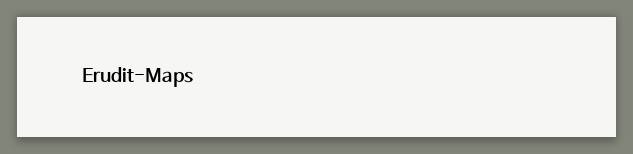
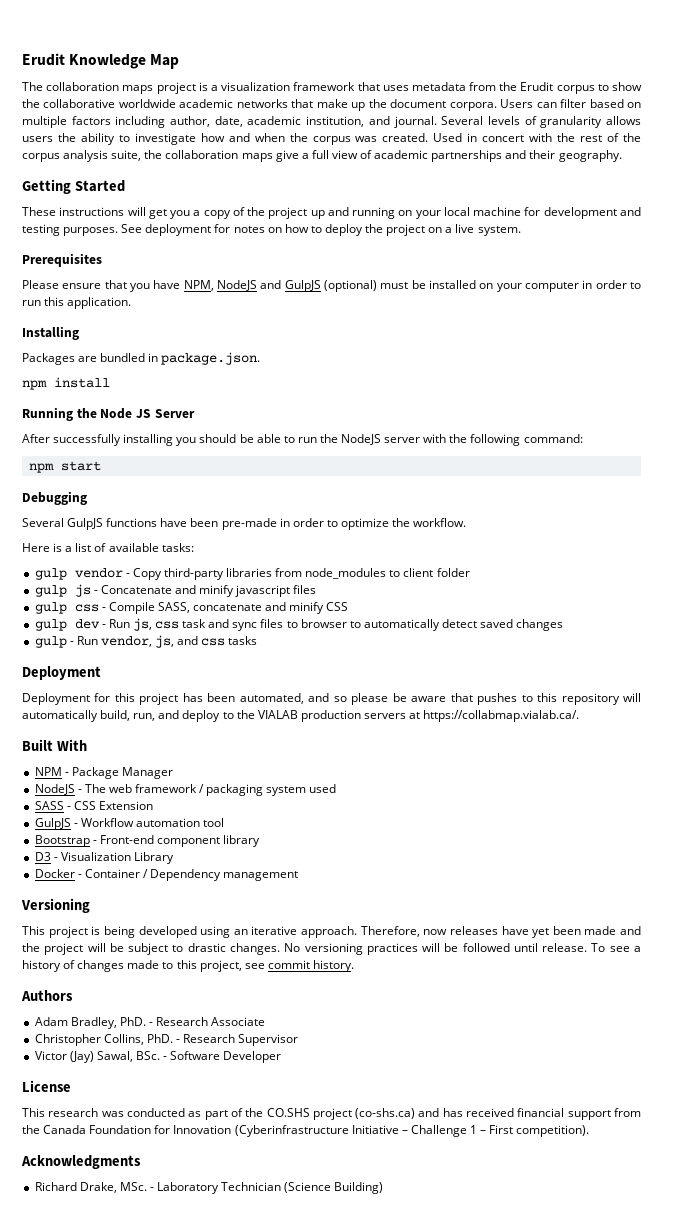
- Erudit-Maps
+ Erudit Knowledge Map
+ The collaboration maps project is a visualization framework that uses metadata from the Erudit corpus to show the collaborative worldwide academic networks that make up the document corpora. Users can filter based on multiple factors including author, date, academic institution, and journal. Several levels of granularity allows users the ability to investigate how and when the corpus was created. Used in concert with the rest of the corpus analysis suite, the collaboration maps give a full view of academic partnerships and their geography.
+ Getting Started
+ These instructions will get you a copy of the project up and running on your local machine for development and testing purposes. See deployment for notes on how to deploy the project on a live system.
+ Prerequisites
+ Please ensure that you have NPM, NodeJS and GulpJS (optional) must be installed on your computer in order to run this application.
+ Installing
+ Packages are bundled in package.json.
+ npm install
+ Running the Node JS Server
+ After successfully installing you should be able to run the NodeJS server with the following command:
+ npm start
+ Debugging
+ Several GulpJS functions have been pre-made in order to optimize the workflow.
+ Here is a list of available tasks:
+ gulp vendor - Copy third-party libraries from node_modules to client folder
+ gulp js - Concatenate and minify javascript files
+ gulp css - Compile SASS, concatenate and minify CSS
+ gulp dev - Run js, css task and sync files to browser to automatically detect saved changes
+ gulp - Run vendor, js, and css tasks
+ Deployment
+ Deployment for this project has been automated, and so please be aware that pushes to this repository will automatically build, run, and deploy to the VIALAB production servers at https://collabmap.vialab.ca/.
+ Built With
+ NPM - Package Manager
+ NodeJS - The web framework / packaging system used
+ SASS - CSS Extension
+ GulpJS - Workflow automation tool
+ Bootstrap - Front-end component library
+ D3 - Visualization Library
+ Docker - Container / Dependency management
+ Versioning
+ This project is being developed using an iterative approach. Therefore, now releases have yet been made and the project will be subject to drastic changes. No versioning practices will be followed until release. To see a history of changes made to this project, see commit history.
+ Authors
+ Adam Bradley, PhD. - Research Associate
+ Christopher Collins, PhD. - Research Supervisor
+ Victor (Jay) Sawal, BSc. - Software Developer
+ License
+ This research was conducted as part of the CO.SHS project (co-shs.ca) and has received financial support from the Canada Foundation for Innovation (Cyberinfrastructure Initiative – Challenge 1 – First competition).
+ Acknowledgments
+ Richard Drake, MSc. - Laboratory Technician (Science Building)

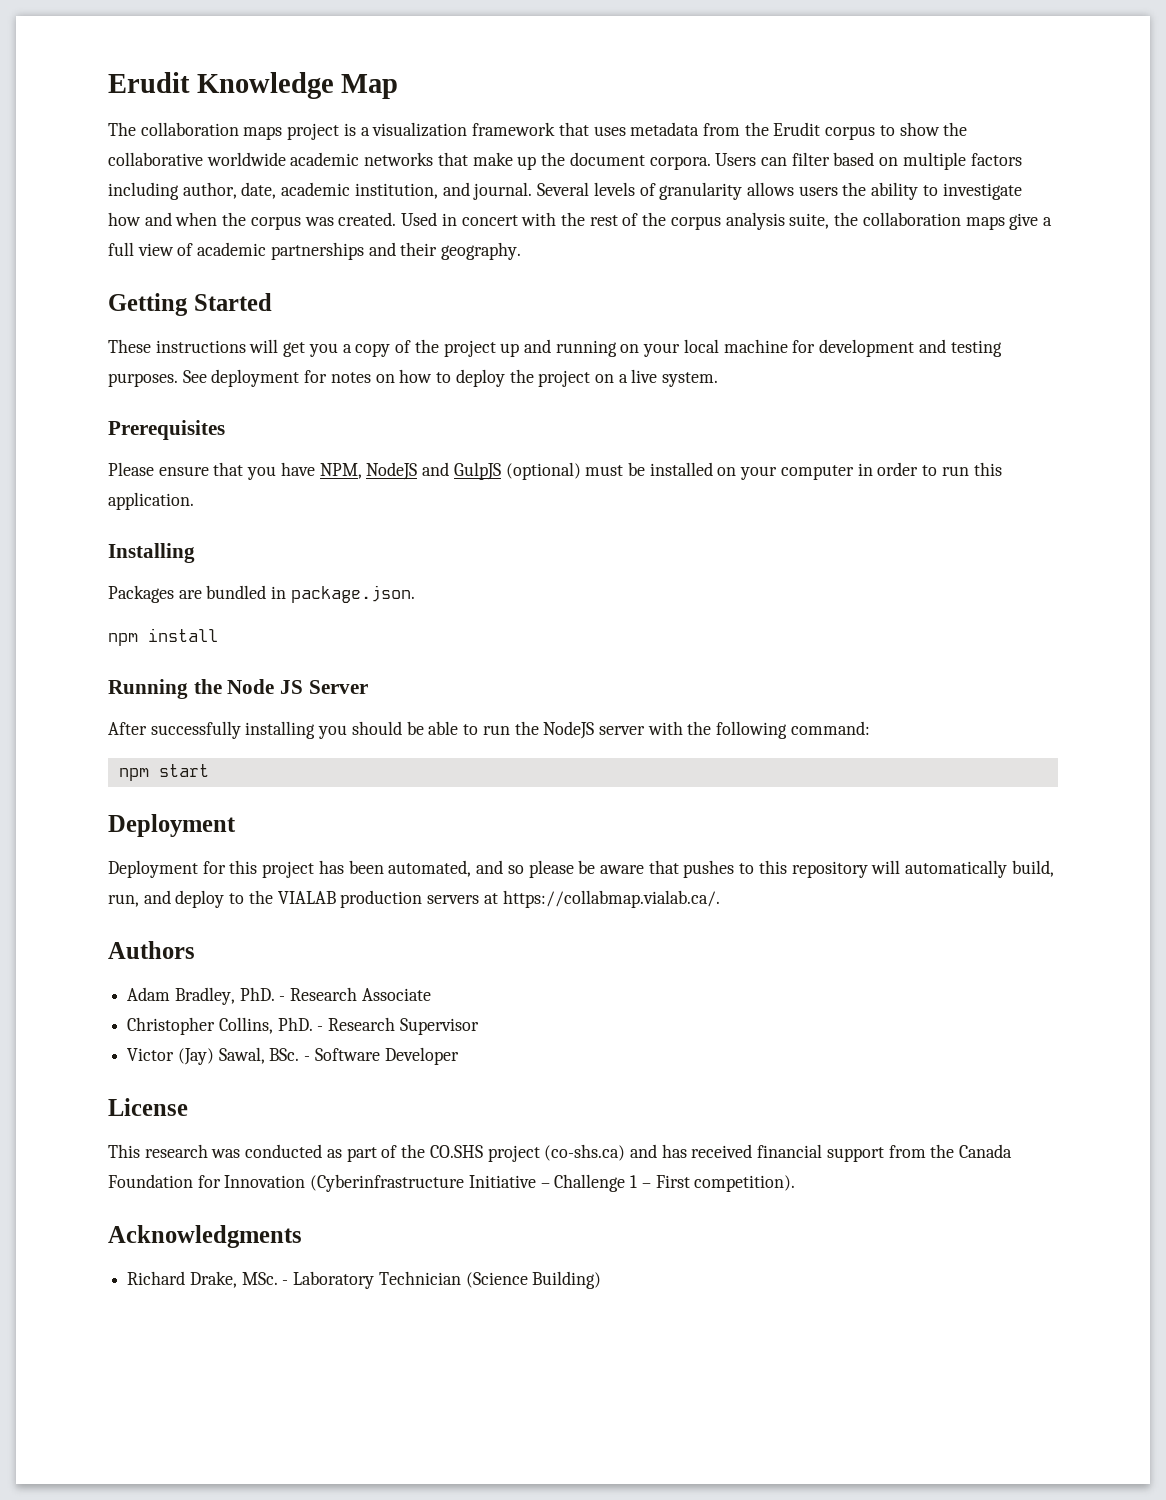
- Debugging
- Several GulpJS functions have been pre-made in order to optimize the workflow.
- Here is a list of available tasks:
- gulp vendor - Copy third-party libraries from node_modules to client folder
- gulp js - Concatenate and minify javascript files
- gulp css - Compile SASS, concatenate and minify CSS
- gulp dev - Run js, css task and sync files to browser to automatically detect saved changes
- gulp - Run vendor, js, and css tasks
- Built With
- NPM - Package Manager
- NodeJS - The web framework / packaging system used
- SASS - CSS Extension
- GulpJS - Workflow automation tool
- Bootstrap - Front-end component library
- D3 - Visualization Library
- Docker - Container / Dependency management
- Versioning
- This project is being developed using an iterative approach. Therefore, now releases have yet been made and the project will be subject to drastic changes. No versioning practices will be followed until release. To see a history of changes made to this project, see commit history.

